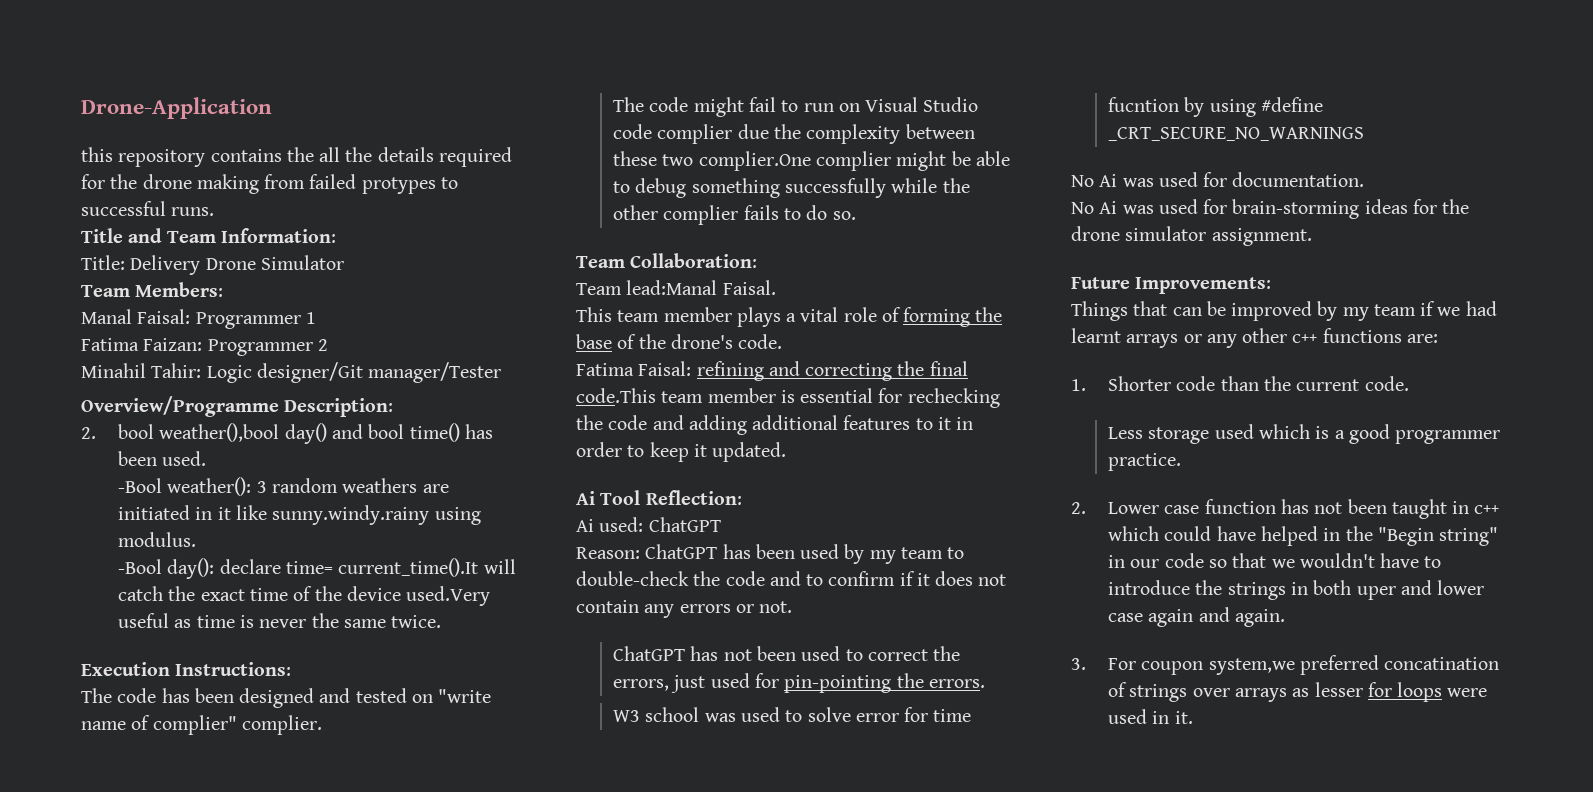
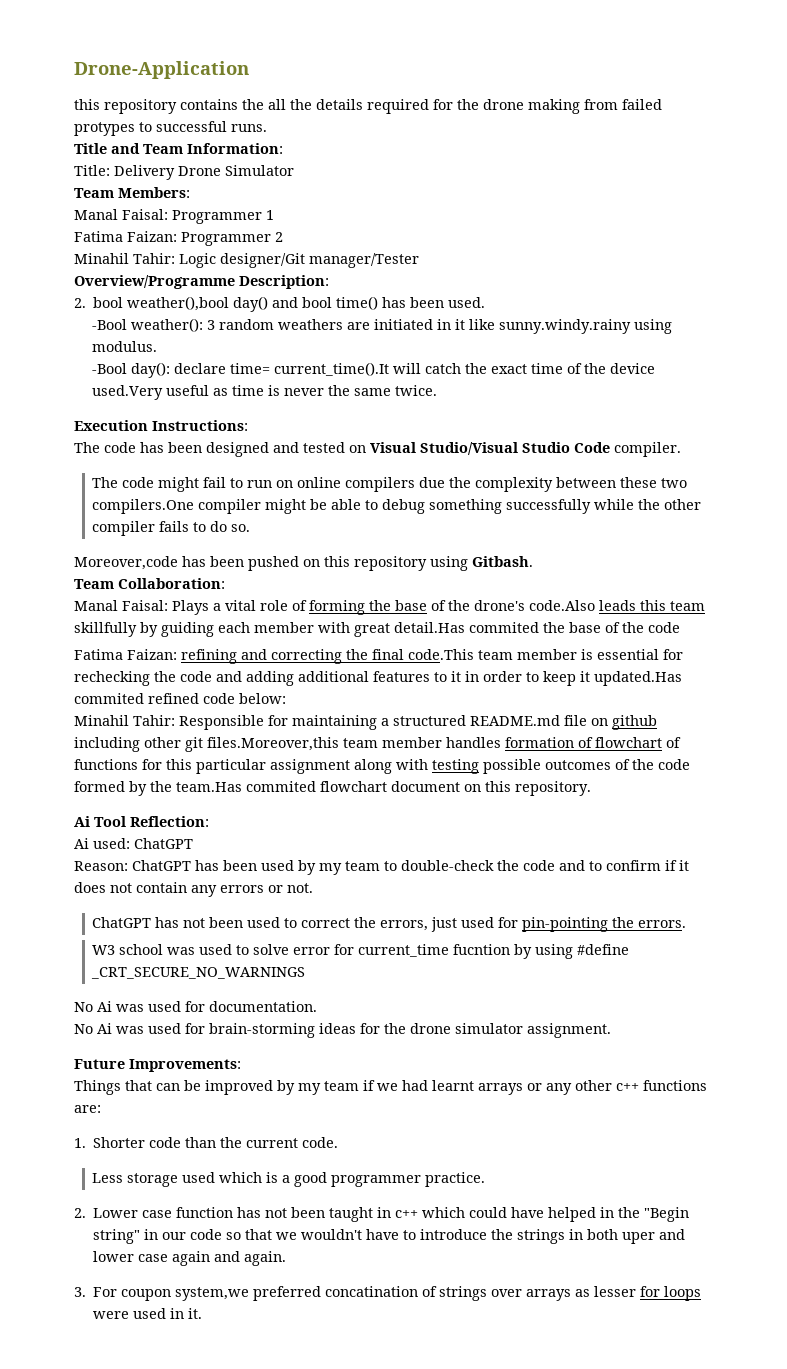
- The code has been designed and tested on "write name of complier" complier.
+ The code has been designed and tested on Visual Studio/Visual Studio Code compiler.
- The code might fail to run on Visual Studio code complier due the complexity between these two complier.One complier might be able to debug something successfully while the other complier fails to do so.
+ The code might fail to run on online compilers due the complexity between these two compilers.One compiler might be able to debug something successfully while the other compiler fails to do so.
+ Moreover,code has been pushed on this repository using Gitbash.
  Team Collaboration:
- Team lead:Manal Faisal.
- This team member plays a vital role of forming the base of the drone's code.
- Fatima Faisal: refining and correcting the final code.This team member is essential for rechecking the code and adding additional features to it in order to keep it updated.
+ Manal Faisal: Plays a vital role of forming the base of the drone's code.Also leads this team skillfully by guiding each member with great detail.Has commited the base of the code
+ Fatima Faizan: refining and correcting the final code.This team member is essential for rechecking the code and adding additional features to it in order to keep it updated.Has commited refined code below:
+ Minahil Tahir: Responsible for maintaining a structured README.md file on github including other git files.Moreover,this team member handles formation of flowchart of functions for this particular assignment along with testing possible outcomes of the code formed by the team.Has commited flowchart document on this repository.
- W3 school was used to solve error for time fucntion by using #define _CRT_SECURE_NO_WARNINGS
+ W3 school was used to solve error for current_time fucntion by using #define _CRT_SECURE_NO_WARNINGS

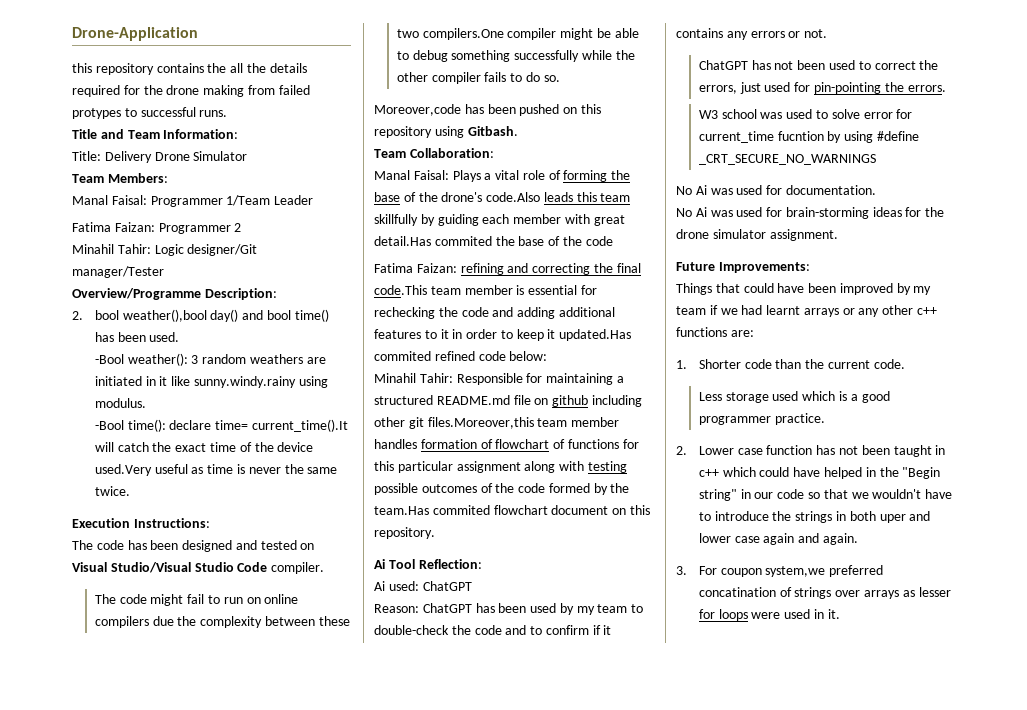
- Manal Faisal: Programmer 1
+ Manal Faisal: Programmer 1/Team Leader
- -Bool day(): declare time= current_time().It will catch the exact time of the device used.Very useful as time is never the same twice.
+ -Bool time(): declare time= current_time().It will catch the exact time of the device used.Very useful as time is never the same twice.
- Reason: ChatGPT has been used by my team to double-check the code and to confirm if it does not contain any errors or not.
+ Reason: ChatGPT has been used by my team to double-check the code and to confirm if it contains any errors or not.
- Things that can be improved by my team if we had learnt arrays or any other c++ functions are:
+ Things that could have been improved by my team if we had learnt arrays or any other c++ functions are:

